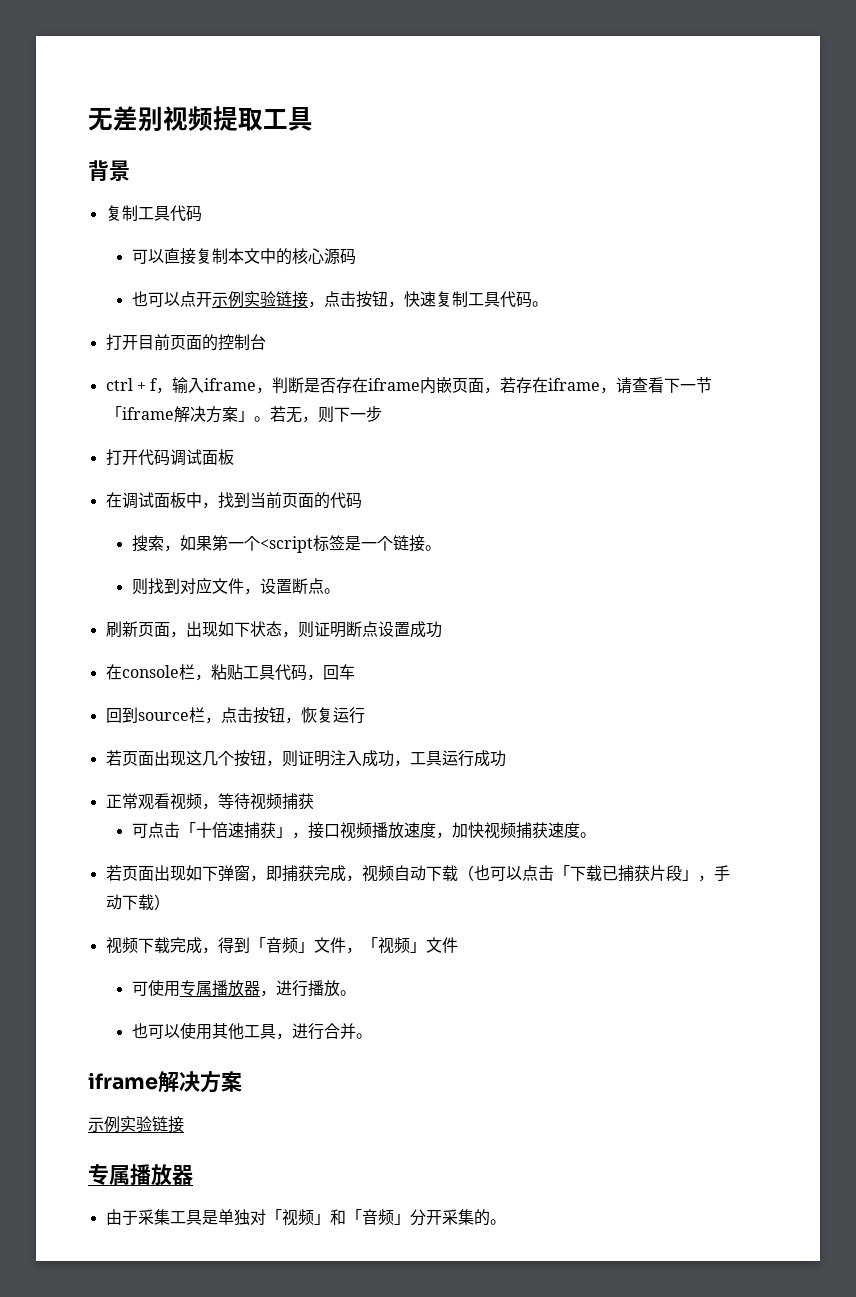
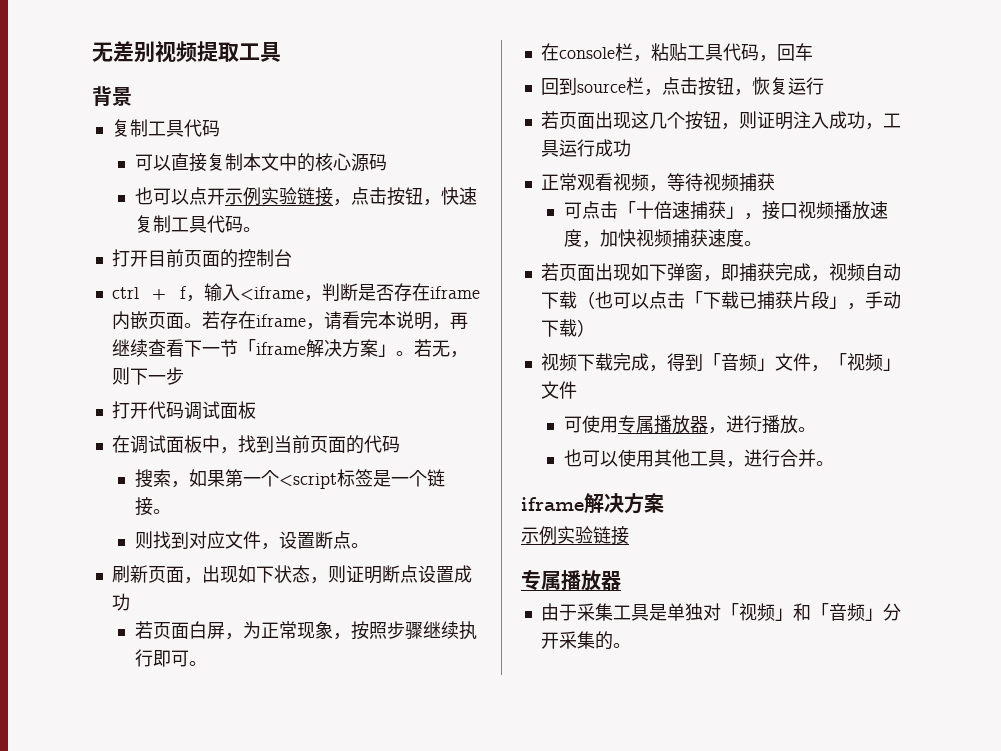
- ctrl + f，输入iframe，判断是否存在iframe内嵌页面，若存在iframe，请查看下一节「iframe解决方案」。
+ ctrl + f，输入<iframe，判断是否存在iframe内嵌页面。若存在iframe，请看完本说明，再继续查看下一节「iframe解决方案」。
+ 若页面白屏，为正常现象，按照步骤继续执行即可。

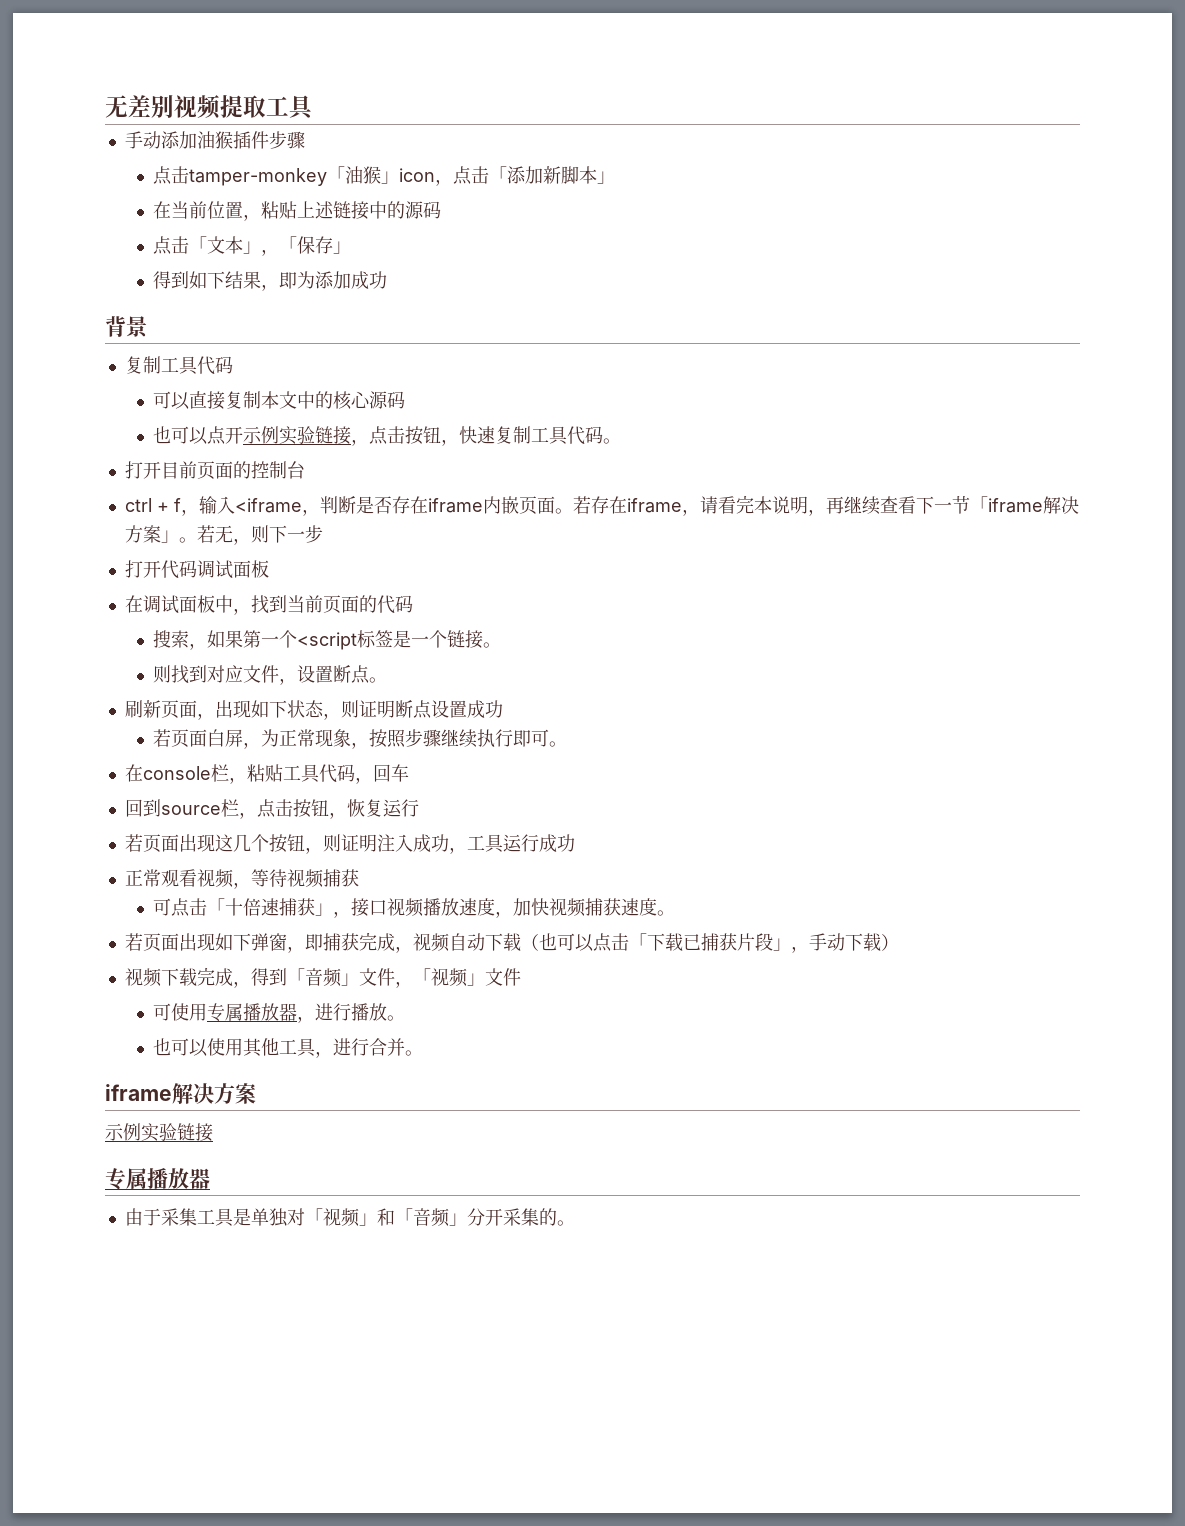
+ 手动添加油猴插件步骤
+ 点击tamper-monkey「油猴」icon，点击「添加新脚本」
+ 在当前位置，粘贴上述链接中的源码
+ 点击「文本」，「保存」
+ 得到如下结果，即为添加成功

